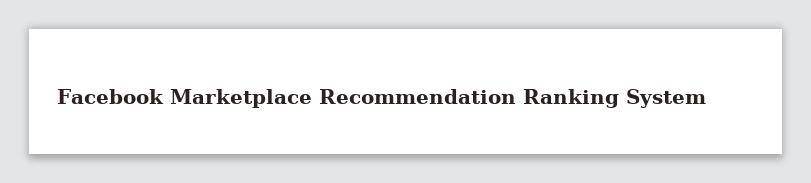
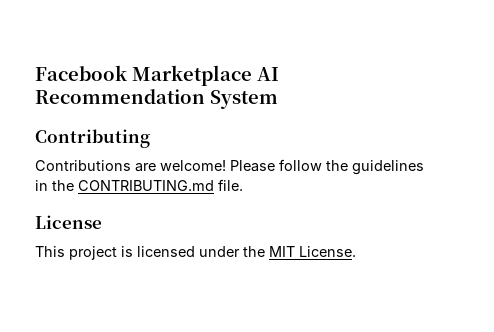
- Facebook Marketplace Recommendation Ranking System
+ Facebook Marketplace AI Recommendation System
+ Contributing
+ Contributions are welcome! Please follow the guidelines in the CONTRIBUTING.md file.
+ License
+ This project is licensed under the MIT License.

